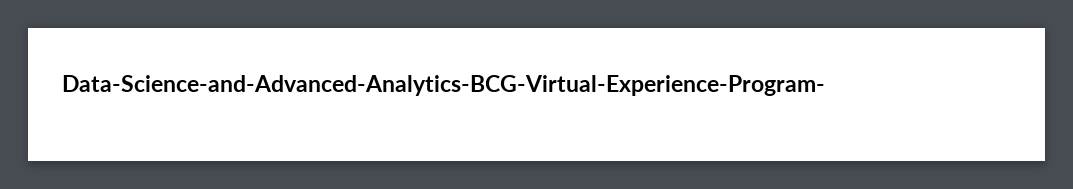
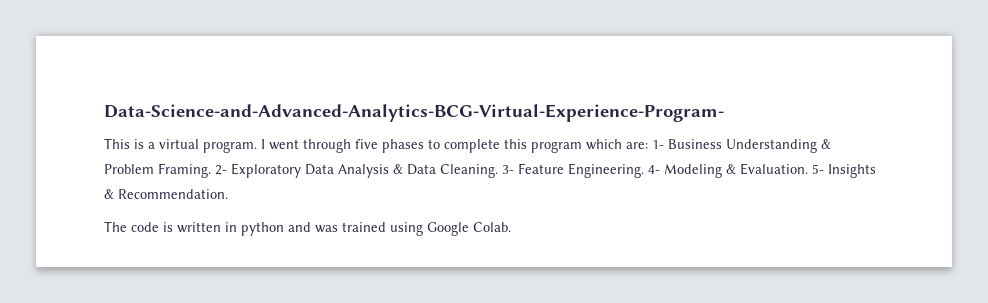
+ This is a virtual program. I went through five phases to complete this program which are: 1- Business Understanding & Problem Framing. 2- Exploratory Data Analysis & Data Cleaning. 3- Feature Engineering. 4- Modeling & Evaluation. 5- Insights & Recommendation.
+ The code is written in python and was trained using Google Colab.

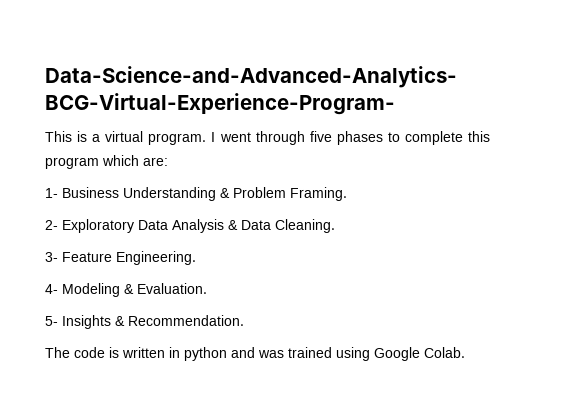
- I went through five phases to complete this program which are: 1- Business Understanding & Problem Framing. 2- Exploratory Data Analysis & Data Cleaning. 3- Feature Engineering. 4- Modeling & Evaluation. 5- Insights & Recommendation.
+ I went through five phases to complete this program which are:
+ 1- Business Understanding & Problem Framing.
+ 2- Exploratory Data Analysis & Data Cleaning.
+ 3- Feature Engineering.
+ 4- Modeling & Evaluation.
+ 5- Insights & Recommendation.

